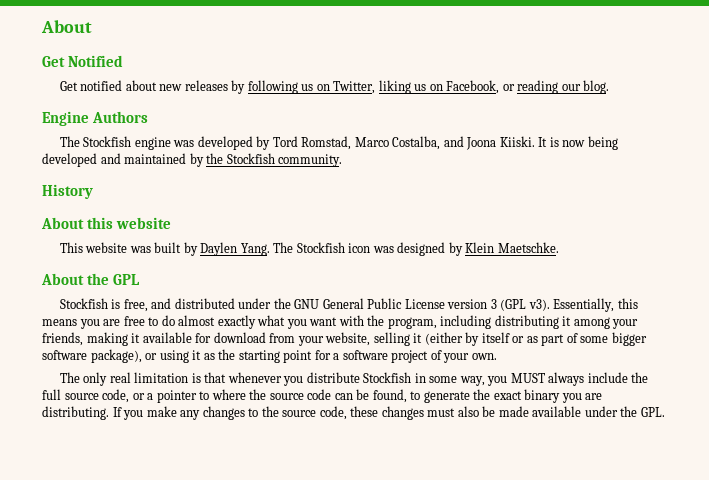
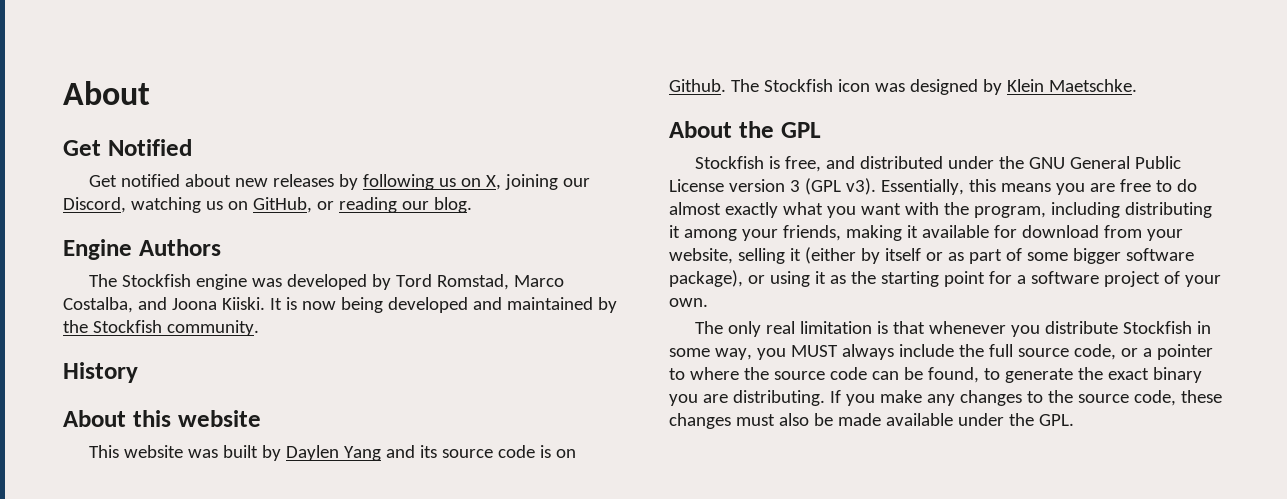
- Get notified about new releases by following us on Twitter, liking us on Facebook, or reading our blog.
+ Get notified about new releases by following us on X, joining our Discord, watching us on GitHub, or reading our blog.
- This website was built by Daylen Yang.
+ This website was built by Daylen Yang and its source code is on Github.

